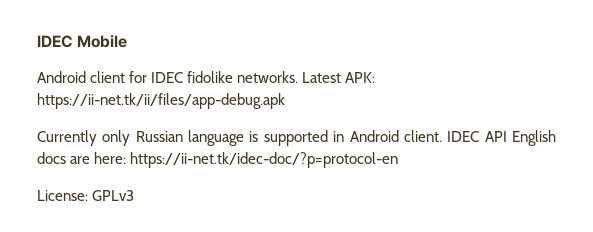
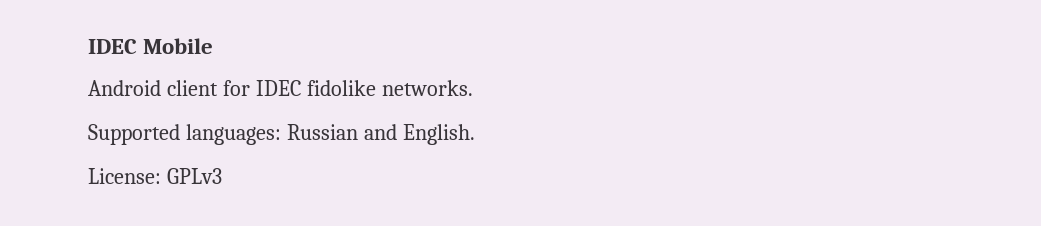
- Android client for IDEC fidolike networks. Latest APK: https://ii-net.tk/ii/files/app-debug.apk
- Currently only Russian language is supported in Android client. IDEC API English docs are here: https://ii-net.tk/idec-doc/?p=protocol-en
+ Android client for IDEC fidolike networks.
+ Supported languages: Russian and English.

